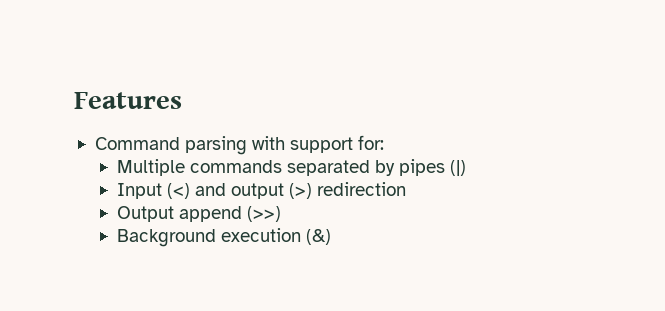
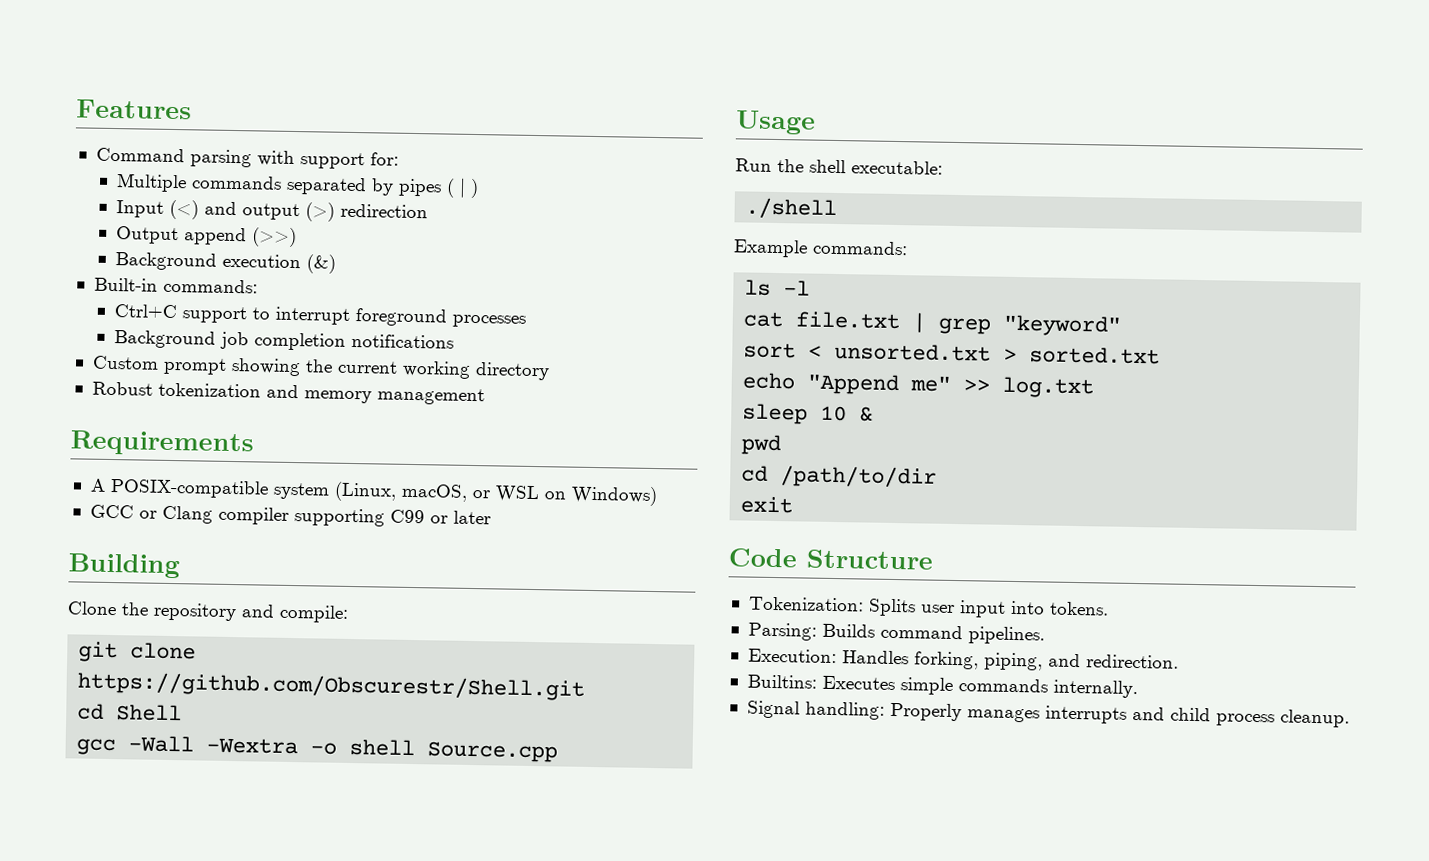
- Multiple commands separated by pipes (|)
+ Multiple commands separated by pipes ( | )
+ Built-in commands:
+ Ctrl+C support to interrupt foreground processes
+ Background job completion notifications
+ Custom prompt showing the current working directory
+ Robust tokenization and memory management
+ Requirements
+ A POSIX-compatible system (Linux, macOS, or WSL on Windows)
+ GCC or Clang compiler supporting C99 or later
+ Building
+ Clone the repository and compile:
+ git clone https://github.com/Obscurestr/Shell.git
+ cd Shell
+ gcc -Wall -Wextra -o shell Source.cpp
+ Usage
+ Run the shell executable:
+ ./shell
+ Example commands:
+ ls -l
+ cat file.txt | grep "keyword"
+ sort < unsorted.txt > sorted.txt
+ echo "Append me" >> log.txt
+ sleep 10 &
+ pwd
+ cd /path/to/dir
+ exit
+ Code Structure
+ Tokenization: Splits user input into tokens.
+ Parsing: Builds command pipelines.
+ Execution: Handles forking, piping, and redirection.
+ Builtins: Executes simple commands internally.
+ Signal handling: Properly manages interrupts and child process cleanup.

